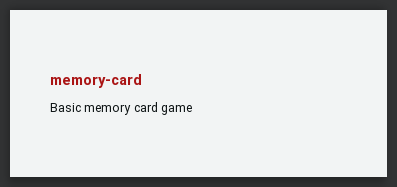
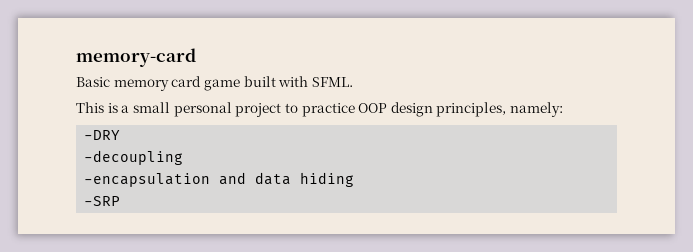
- Basic memory card game
+ Basic memory card game built with SFML.
+ This is a small personal project to practice OOP design principles, namely:
+ -DRY
+ -decoupling
+ -encapsulation and data hiding
+ -SRP

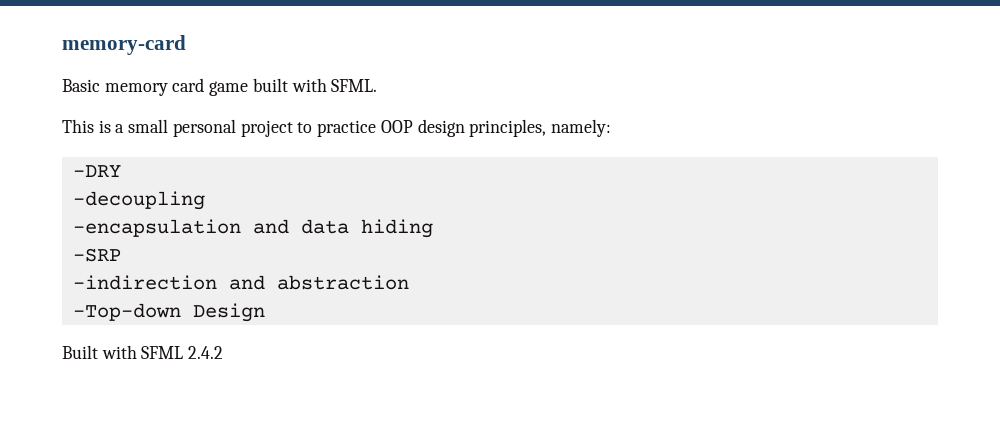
+ -indirection and abstraction
+ -Top-down Design
+ Built with SFML 2.4.2

